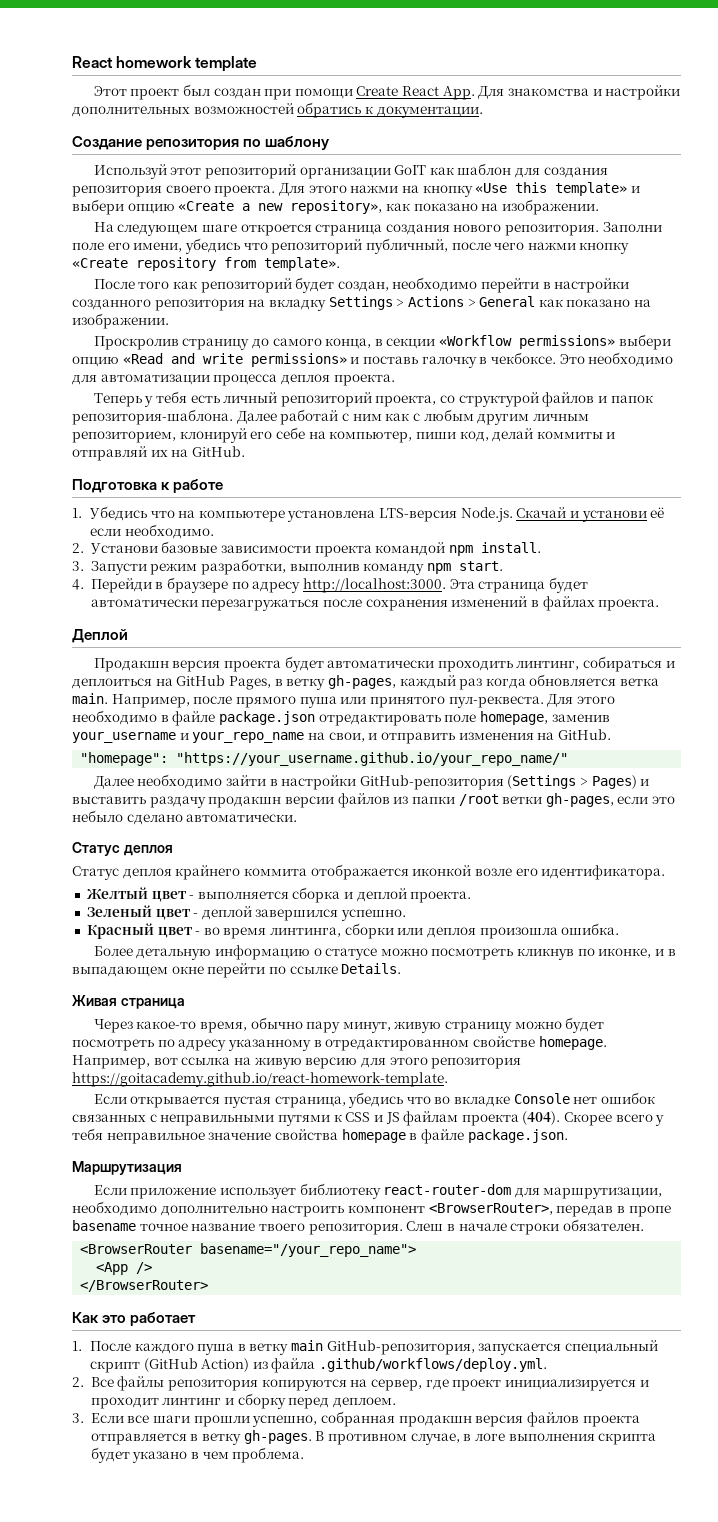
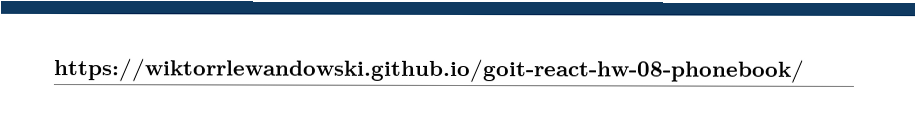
- React homework template
- Этот проект был создан при помощи Create React App. Для знакомства и настройки дополнительных возможностей обратись к документации.
- Создание репозитория по шаблону
- Используй этот репозиторий организации GoIT как шаблон для создания репозитория своего проекта. Для этого нажми на кнопку «Use this template» и выбери опцию «Create a new repository», как показано на изображении.
- На следующем шаге откроется страница создания нового репозитория. Заполни поле его имени, убедись что репозиторий публичный, после чего нажми кнопку «Create repository from template».
- После того как репозиторий будет создан, необходимо перейти в настройки созданного репозитория на вкладку Settings > Actions > General как показано на изображении.
- Проскролив страницу до самого конца, в секции «Workflow permissions» выбери опцию «Read and write permissions» и поставь галочку в чекбоксе. Это необходимо для автоматизации процесса деплоя проекта.
- Теперь у тебя есть личный репозиторий проекта, со структурой файлов и папок репозитория-шаблона. Далее работай с ним как с любым другим личным репозиторием, клонируй его себе на компьютер, пиши код, делай коммиты и отправляй их на GitHub.
- Подготовка к работе
- 1. Убедись что на компьютере установлена LTS-версия Node.js. Скачай и установи её если необходимо.
- 2. Установи базовые зависимости проекта командой npm install.
- 3. Запусти режим разработки, выполнив команду npm start.
- 4. Перейди в браузере по адресу http://localhost:3000. Эта страница будет автоматически перезагружаться после сохранения изменений в файлах проекта.
- Деплой
- Продакшн версия проекта будет автоматически проходить линтинг, собираться и деплоиться на GitHub Pages, в ветку gh-pages, каждый раз когда обновляется ветка main. Например, после прямого пуша или принятого пул-реквеста. Для этого необходимо в файле package.json отредактировать поле homepage, заменив your_username и your_repo_name на свои, и отправить изменения на GitHub.
- "homepage": "https://your_username.github.io/your_repo_name/"
- Далее необходимо зайти в настройки GitHub-репозитория (Settings > Pages) и выставить раздачу продакшн версии файлов из папки /root ветки gh-pages, если это небыло сделано автоматически.
- Статус деплоя
- Статус деплоя крайнего коммита отображается иконкой возле его идентификатора.
- Желтый цвет - выполняется сборка и деплой проекта.
- Зеленый цвет - деплой завершился успешно.
- Красный цвет - во время линтинга, сборки или деплоя произошла ошибка.
- Более детальную информацию о статусе можно посмотреть кликнув по иконке, и в выпадающем окне перейти по ссылке Details.
- Живая страница
- Через какое-то время, обычно пару минут, живую страницу можно будет посмотреть по адресу указанному в отредактированном свойстве homepage. Например, вот ссылка на живую версию для этого репозитория https://goitacademy.github.io/react-homework-template.
- Если открывается пустая страница, убедись что во вкладке Console нет ошибок связанных с неправильными путями к CSS и JS файлам проекта (404). Скорее всего у тебя неправильное значение свойства homepage в файле package.json.
- Маршрутизация
- Если приложение использует библиотеку react-router-dom для маршрутизации, необходимо дополнительно настроить компонент <BrowserRouter>, передав в пропе basename точное название твоего репозитория. Слеш в начале строки обязателен.
- <BrowserRouter basename="/your_repo_name">
- <App />
- </BrowserRouter>
- Как это работает
- 1. После каждого пуша в ветку main GitHub-репозитория, запускается специальный скрипт (GitHub Action) из файла .github/workflows/deploy.yml.
- 2. Все файлы репозитория копируются на сервер, где проект инициализируется и проходит линтинг и сборку перед деплоем.
- 3. Если все шаги прошли успешно, собранная продакшн версия файлов проекта отправляется в ветку gh-pages. В противном случае, в логе выполнения скрипта будет указано в чем проблема.
+ https://wiktorrlewandowski.github.io/goit-react-hw-08-phonebook/

